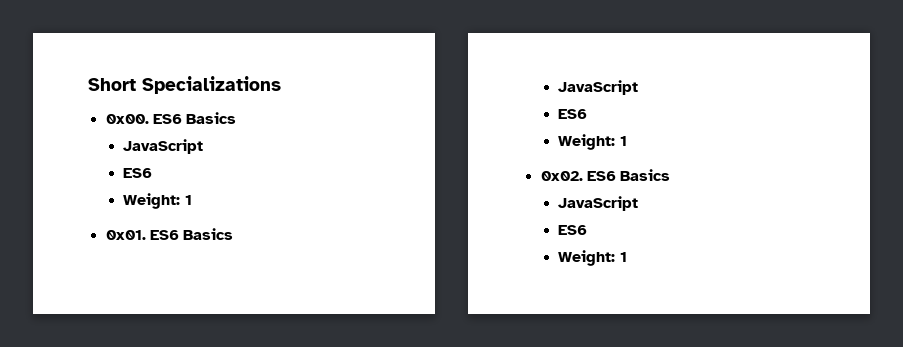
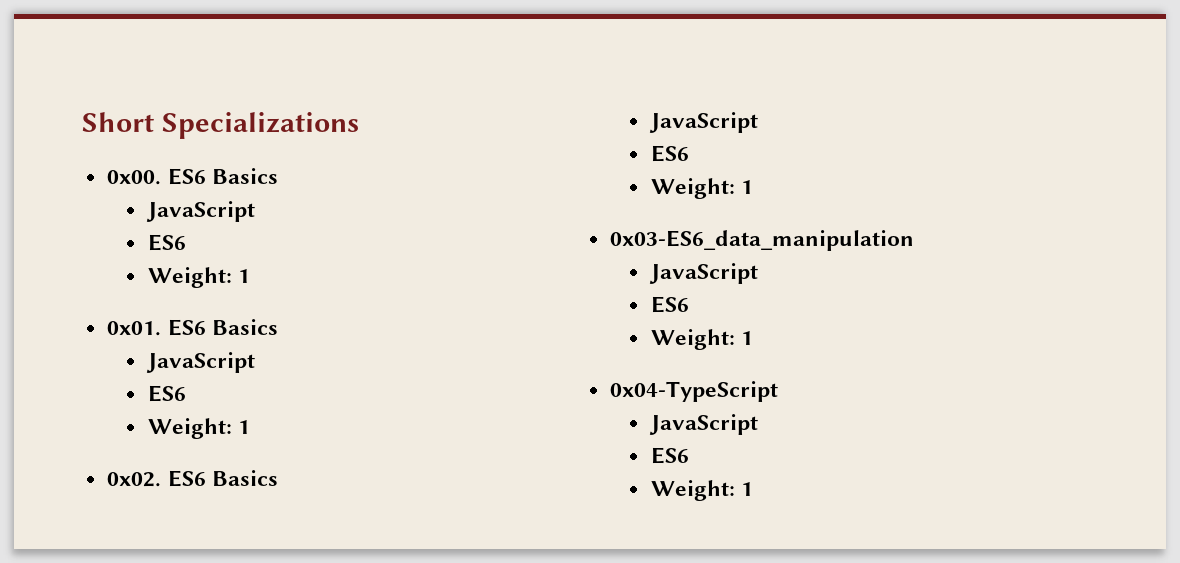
+ 0x03-ES6_data_manipulation
+ JavaScript
+ ES6
+ Weight: 1
+ 0x04-TypeScript
+ JavaScript
+ ES6
+ Weight: 1

